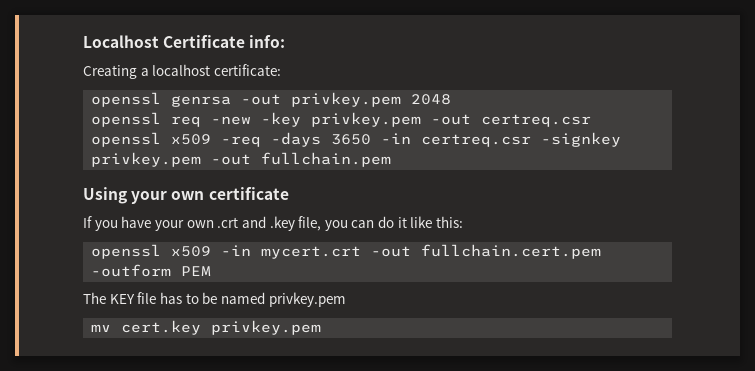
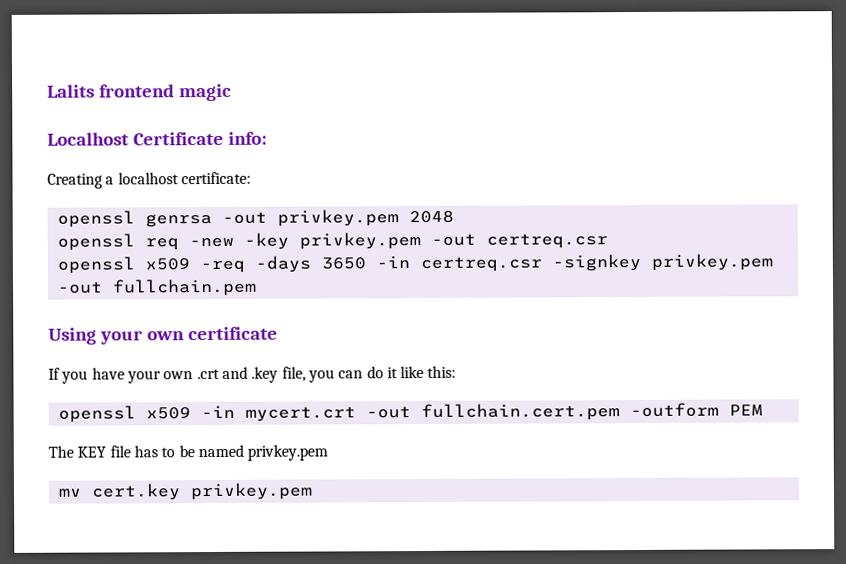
+ Lalits frontend magic

